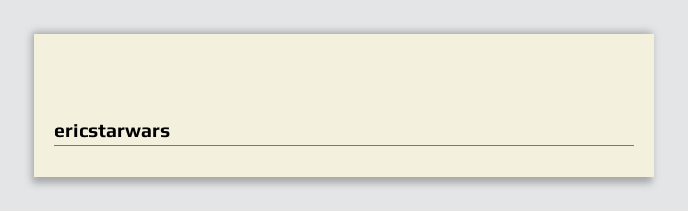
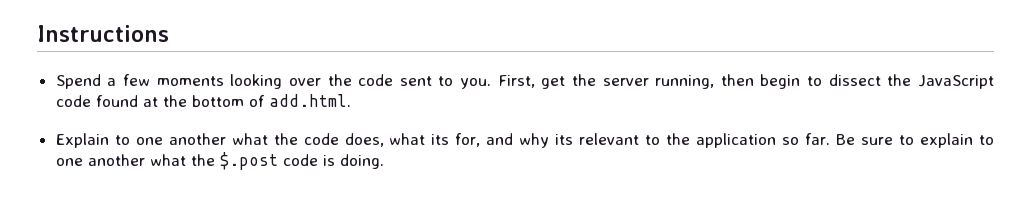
- ericstarwars
+ Instructions
+ Spend a few moments looking over the code sent to you. First, get the server running, then begin to dissect the JavaScript code found at the bottom of add.html.
+ Explain to one another what the code does, what its for, and why its relevant to the application so far. Be sure to explain to one another what the $.post code is doing.

